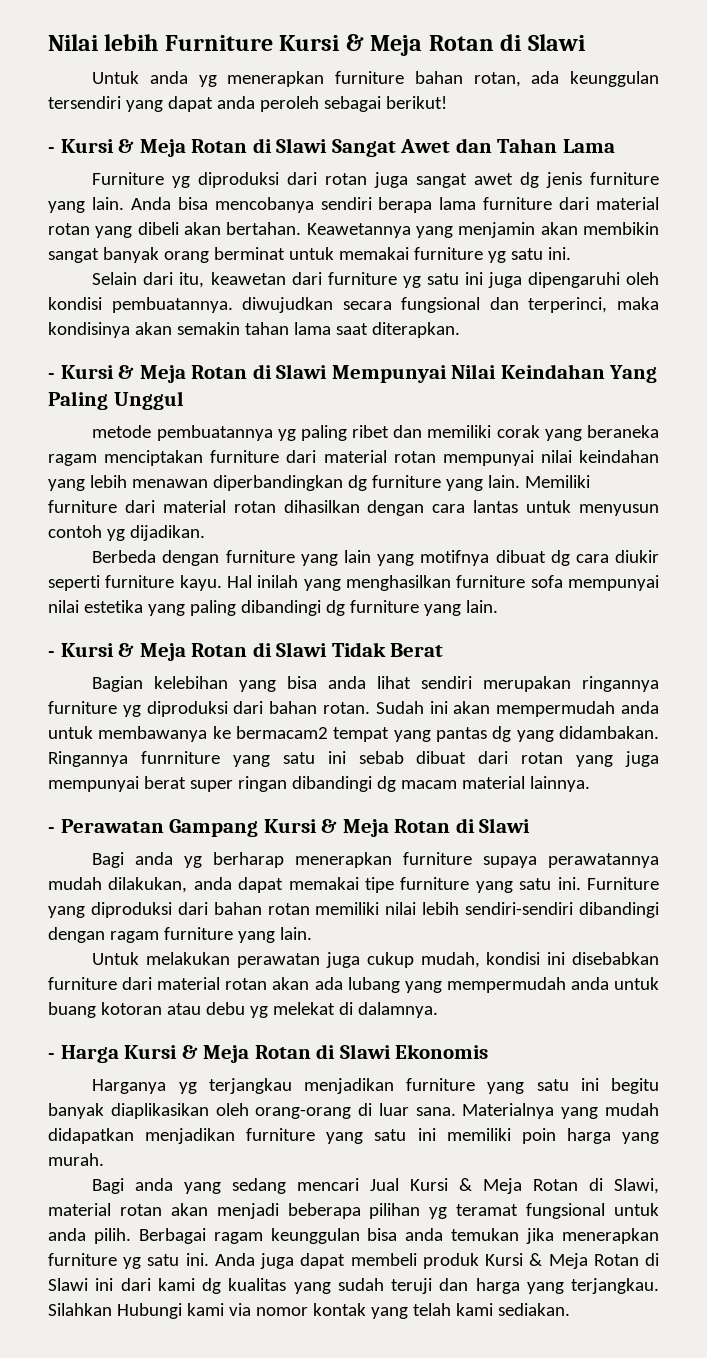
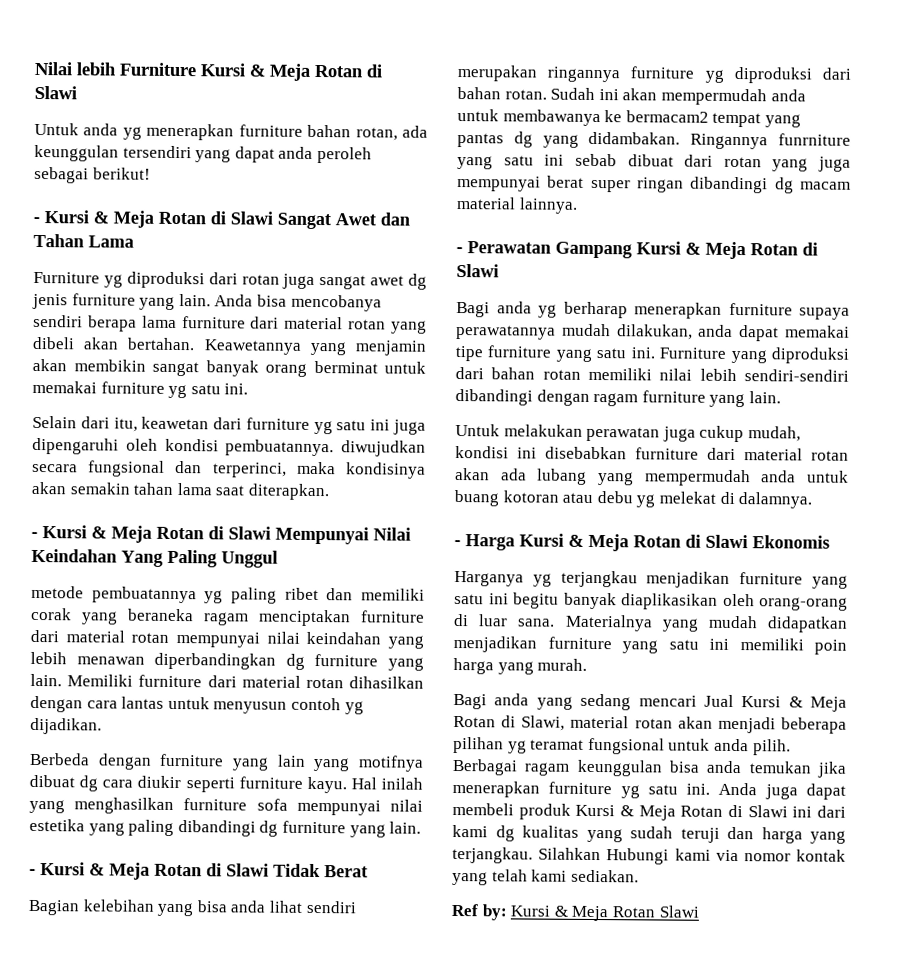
+ Ref by: Kursi & Meja Rotan Slawi

